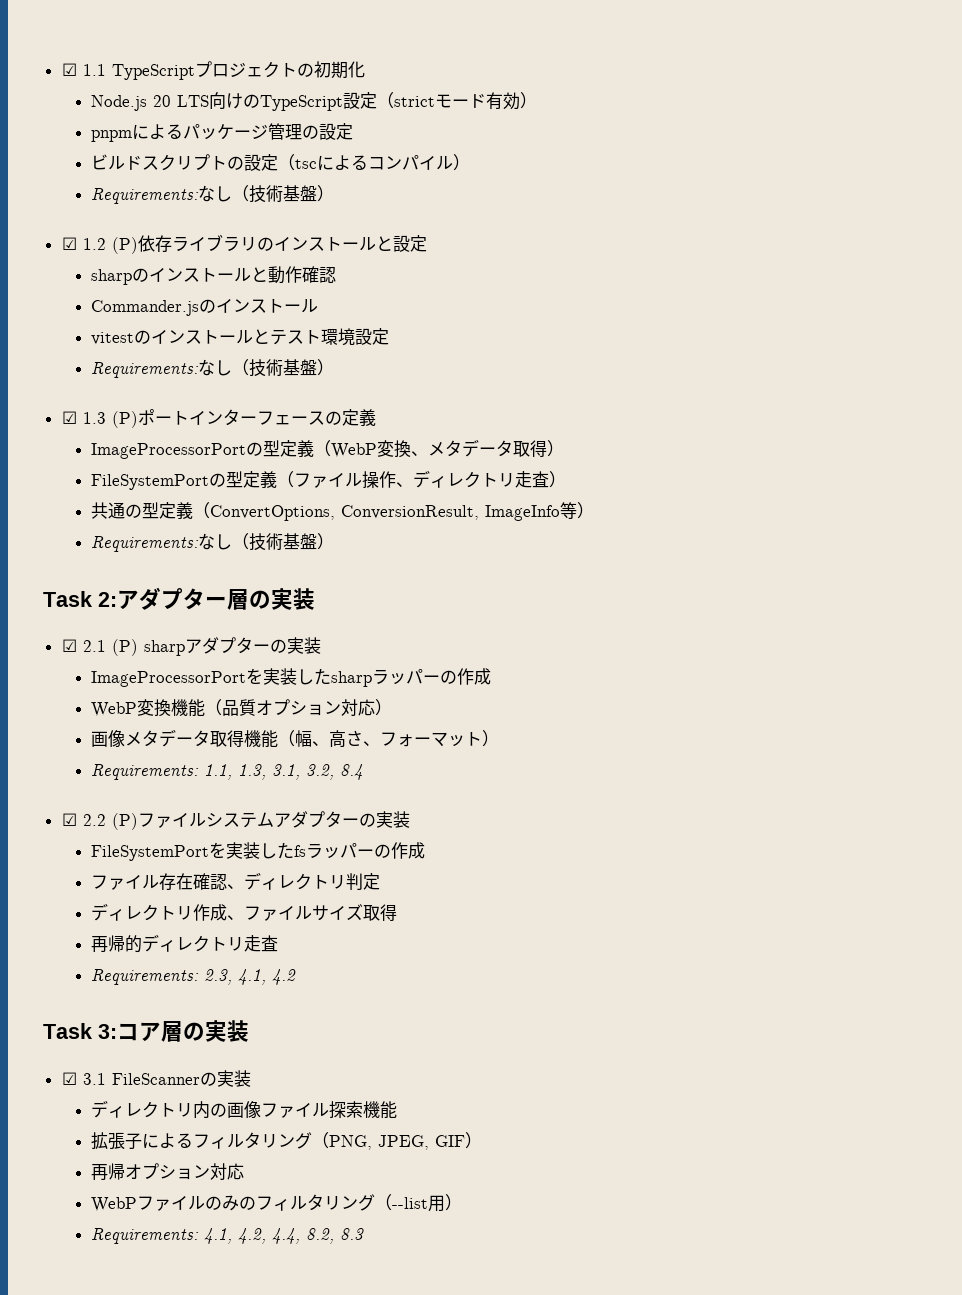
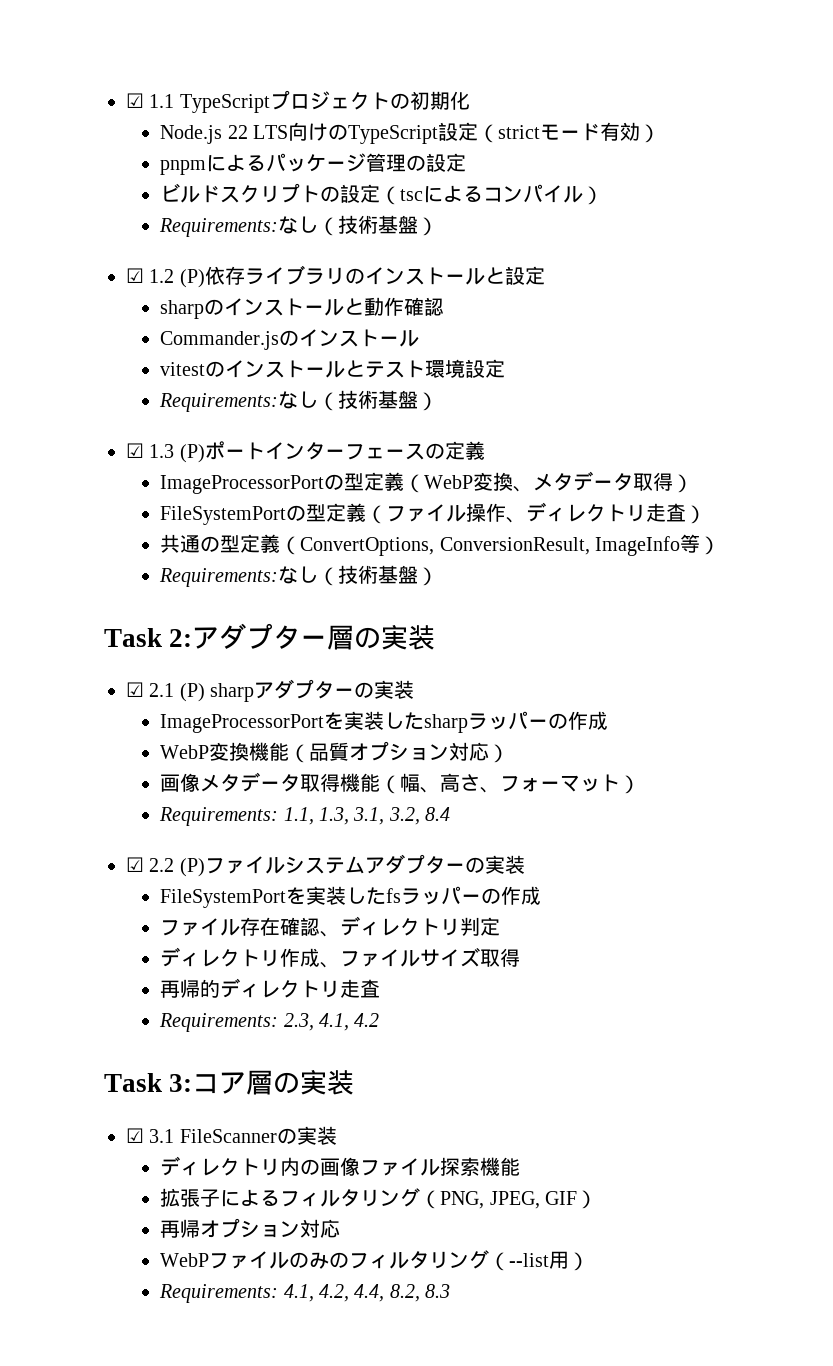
- Node.js 20 LTS向けのTypeScript設定（strictモード有効）
+ Node.js 22 LTS向けのTypeScript設定（strictモード有効）

